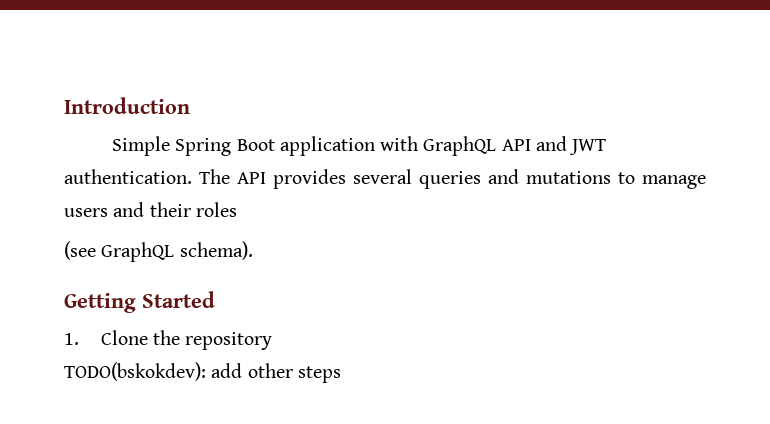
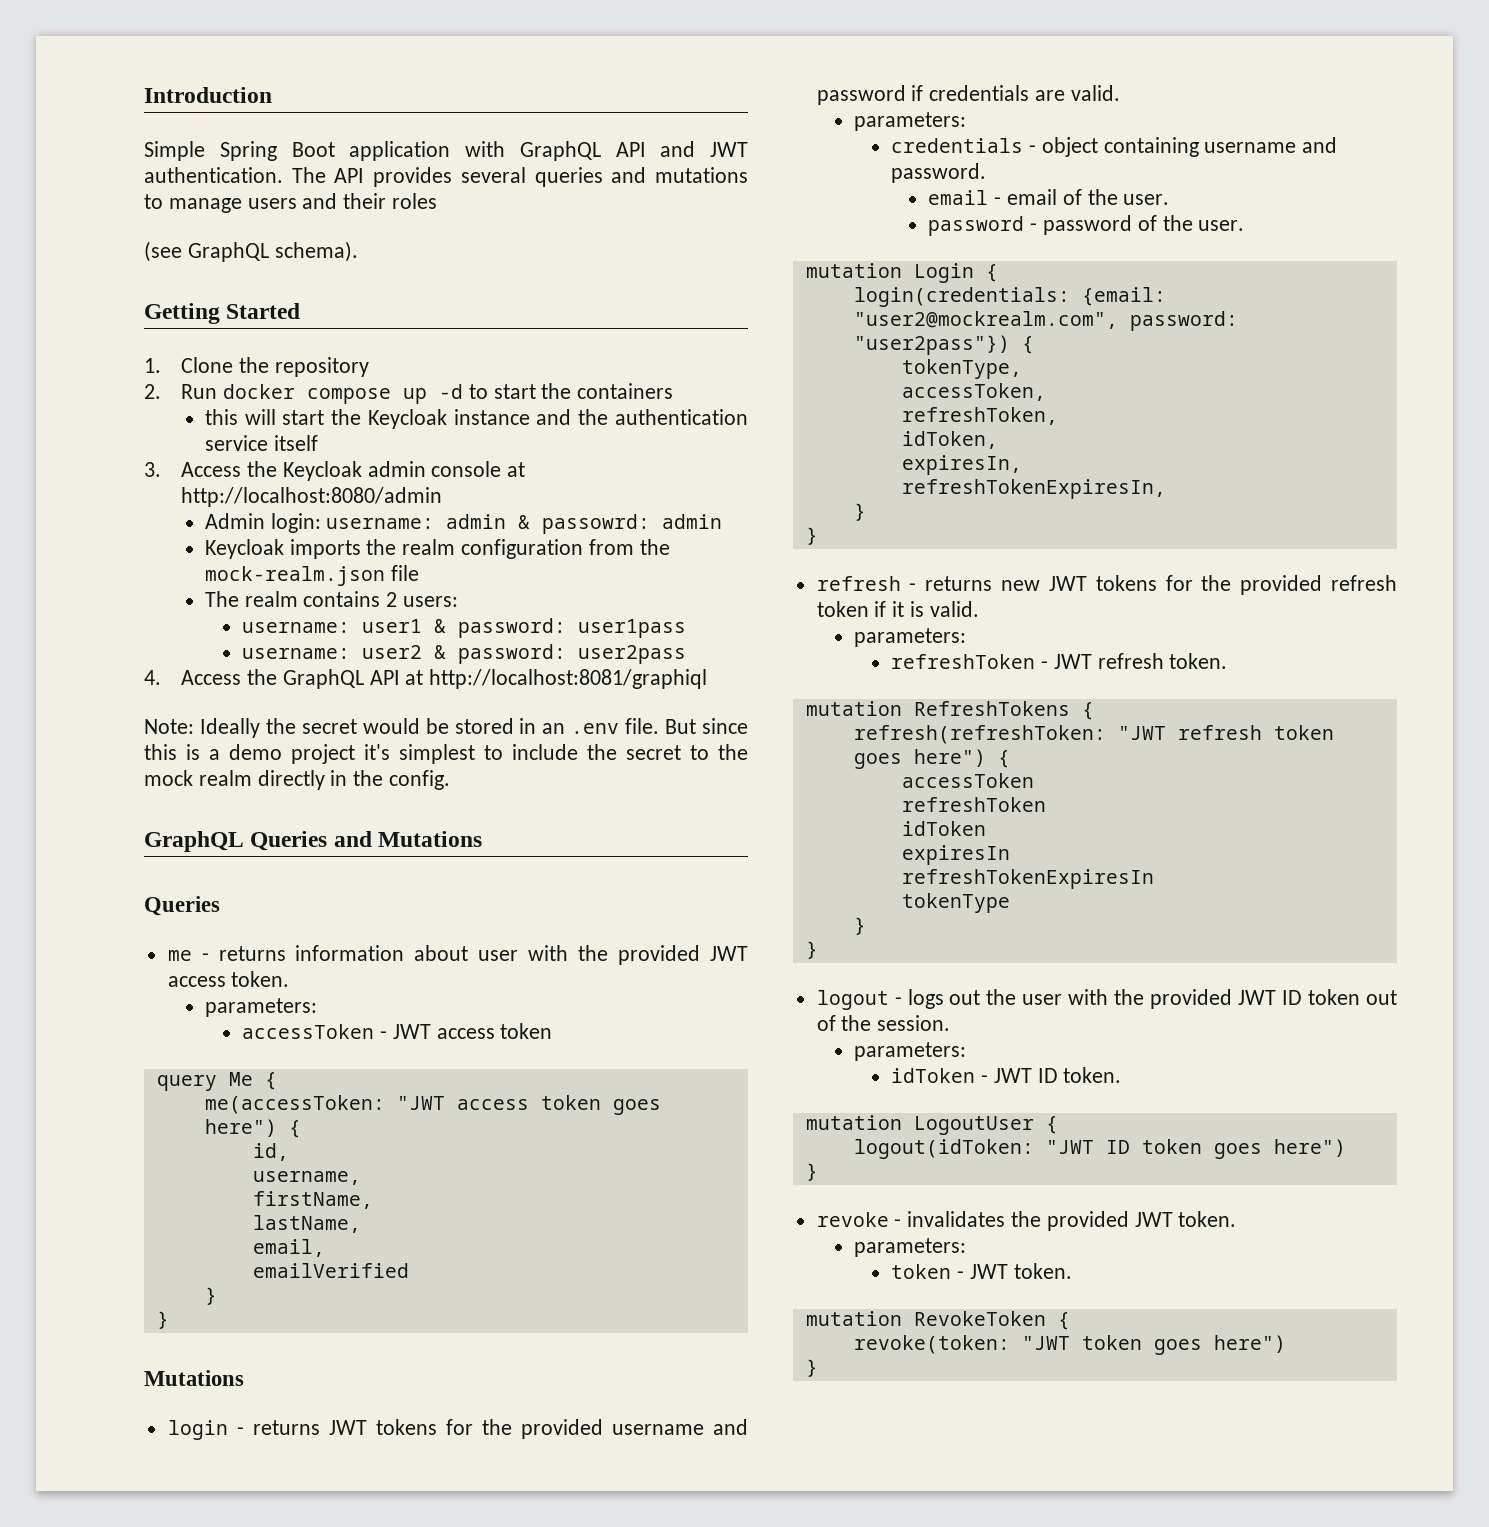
- TODO(bskokdev): add other steps
+ 2. Run docker compose up -d to start the containers
+ this will start the Keycloak instance and the authentication service itself
+ 3. Access the Keycloak admin console at http://localhost:8080/admin
+ Admin login: username: admin & passowrd: admin
+ Keycloak imports the realm configuration from the mock-realm.json file
+ The realm contains 2 users:
+ username: user1 & password: user1pass
+ username: user2 & password: user2pass
+ 4. Access the GraphQL API at http://localhost:8081/graphiql
+ Note: Ideally the secret would be stored in an .env file. But since this is a demo project it's simplest to include the secret to the mock realm directly in the config.
+ GraphQL Queries and Mutations
+ Queries
+ me - returns information about user with the provided JWT access token.
+ parameters:
+ accessToken - JWT access token
+ query Me {
+ me(accessToken: "JWT access token goes here") {
+ id,
+ username,
+ firstName,
+ lastName,
+ email,
+ emailVerified
+ }
+ }
+ Mutations
+ login - returns JWT tokens for the provided username and password if credentials are valid.
+ parameters:
+ credentials - object containing username and password.
+ email - email of the user.
+ password - password of the user.
+ mutation Login {
+ login(credentials: {email: "user2@mockrealm.com", password: "user2pass"}) {
+ tokenType,
+ accessToken,
+ refreshToken,
+ idToken,
+ expiresIn,
+ refreshTokenExpiresIn,
+ }
+ }
+ refresh - returns new JWT tokens for the provided refresh token if it is valid.
+ parameters:
+ refreshToken - JWT refresh token.
+ mutation RefreshTokens {
+ refresh(refreshToken: "JWT refresh token goes here") {
+ accessToken
+ refreshToken
+ idToken
+ expiresIn
+ refreshTokenExpiresIn
+ tokenType
+ }
+ }
+ logout - logs out the user with the provided JWT ID token out of the session.
+ parameters:
+ idToken - JWT ID token.
+ mutation LogoutUser {
+ logout(idToken: "JWT ID token goes here")
+ }
+ revoke - invalidates the provided JWT token.
+ parameters:
+ token - JWT token.
+ mutation RevokeToken {
+ revoke(token: "JWT token goes here")
+ }

